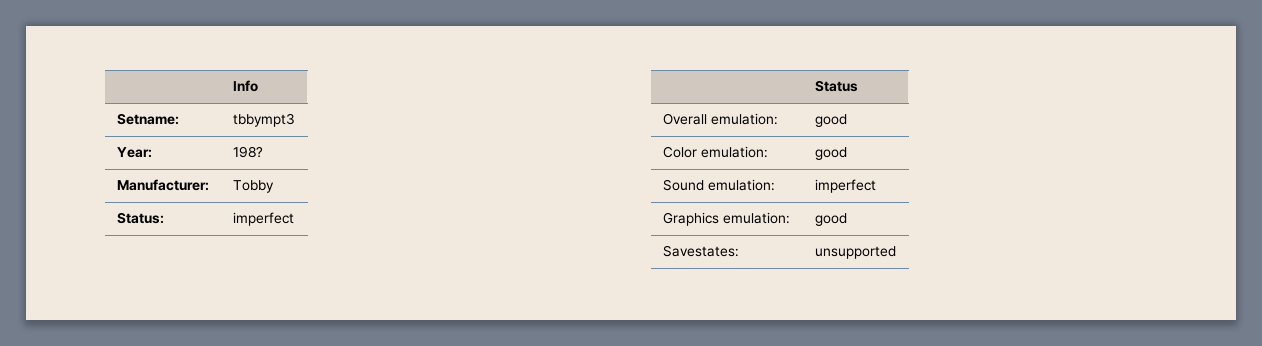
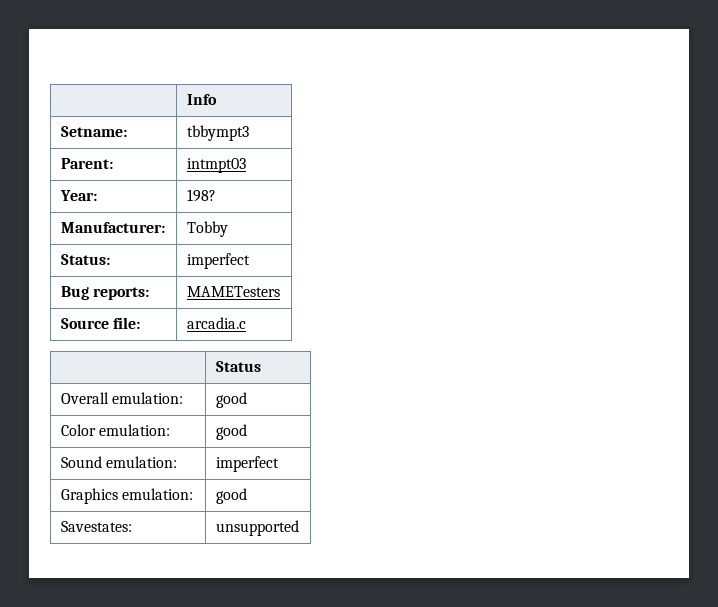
+ Parent: | intmpt03
+ Bug reports: | MAMETesters
+ Source file: | arcadia.c

